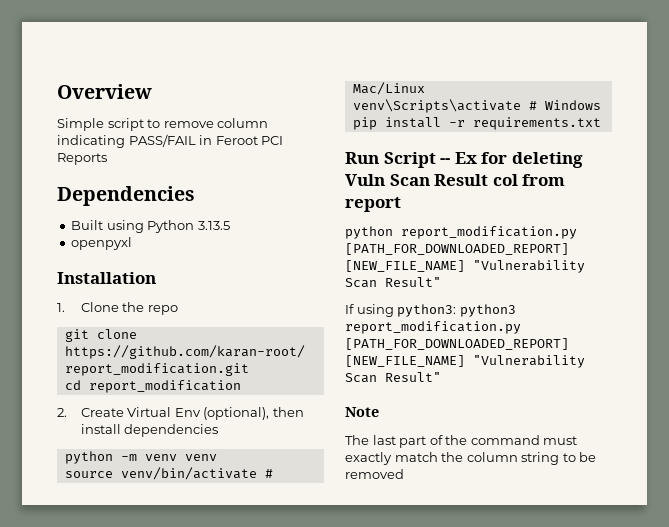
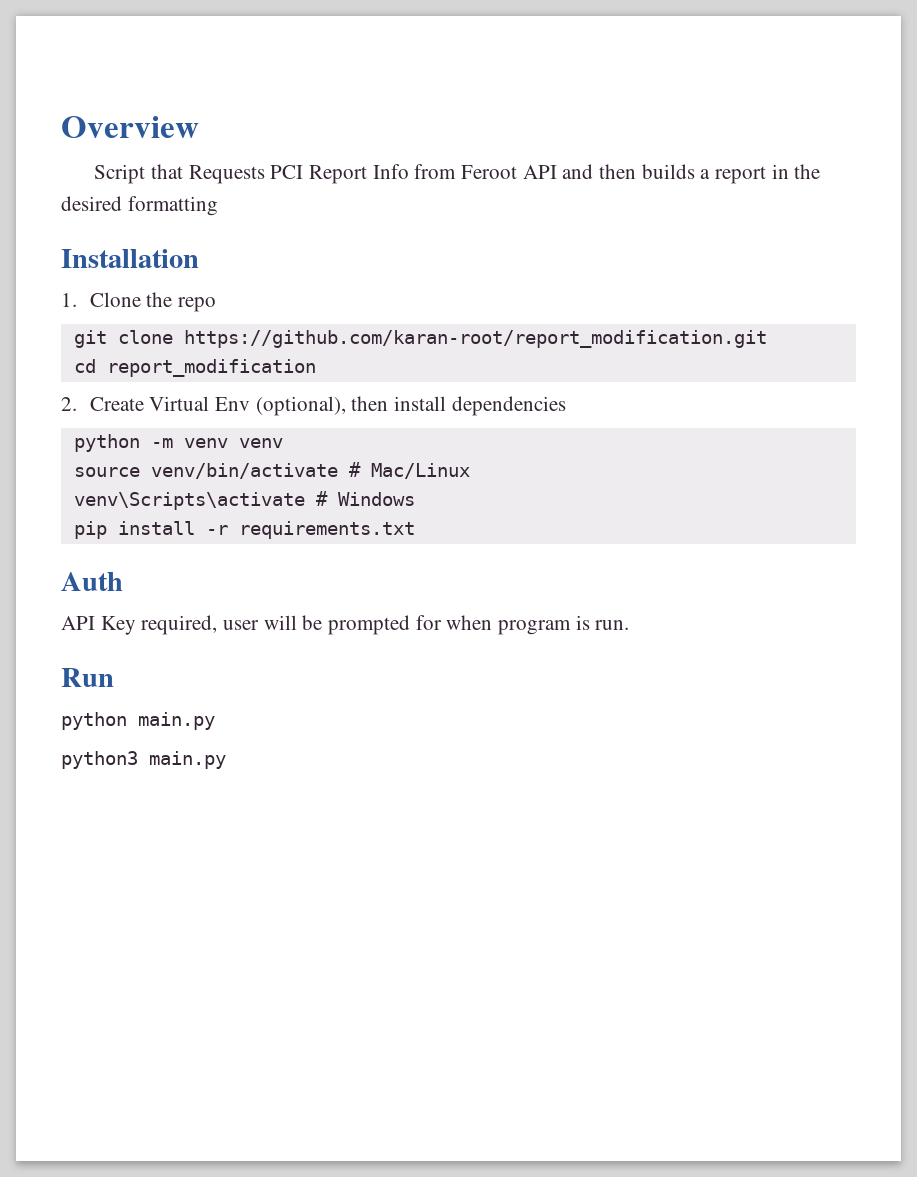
- Simple script to remove column indicating PASS/FAIL in Feroot PCI Reports
- Dependencies
- Built using Python 3.13.5
- openpyxl
+ Script that Requests PCI Report Info from Feroot API and then builds a report in the desired formatting
- Run Script -- Ex for deleting Vuln Scan Result col from report
- python report_modification.py [PATH_FOR_DOWNLOADED_REPORT] [NEW_FILE_NAME] "Vulnerability Scan Result"
- If using python3: python3 report_modification.py [PATH_FOR_DOWNLOADED_REPORT] [NEW_FILE_NAME] "Vulnerability Scan Result"
- Note
- The last part of the command must exactly match the column string to be removed
+ Auth
+ API Key required, user will be prompted for when program is run.
+ Run
+ python main.py
+ python3 main.py

